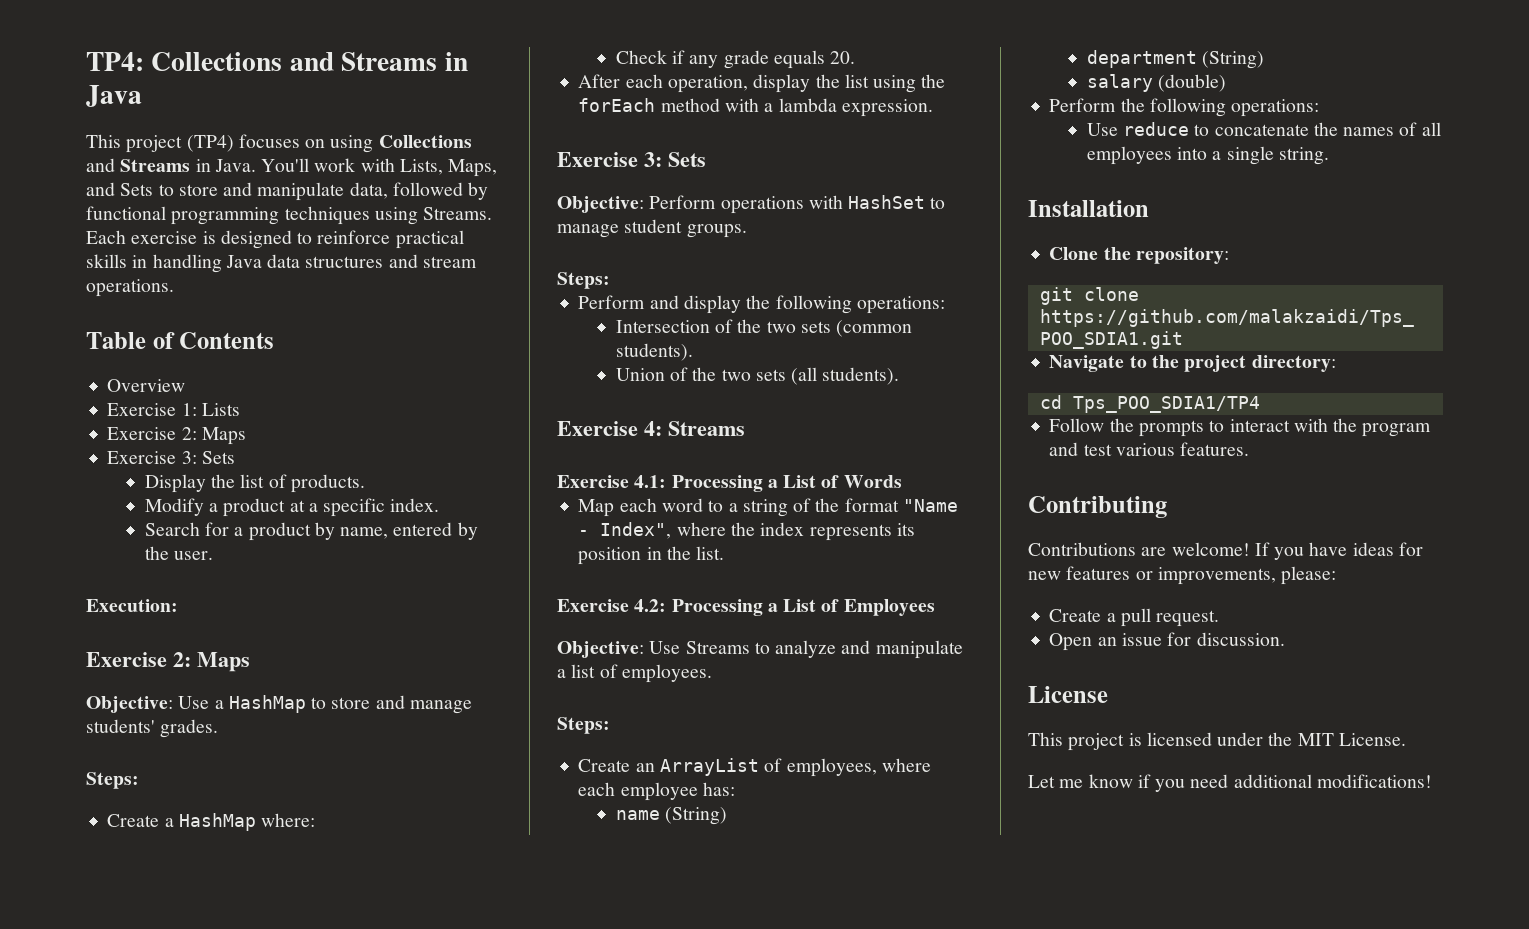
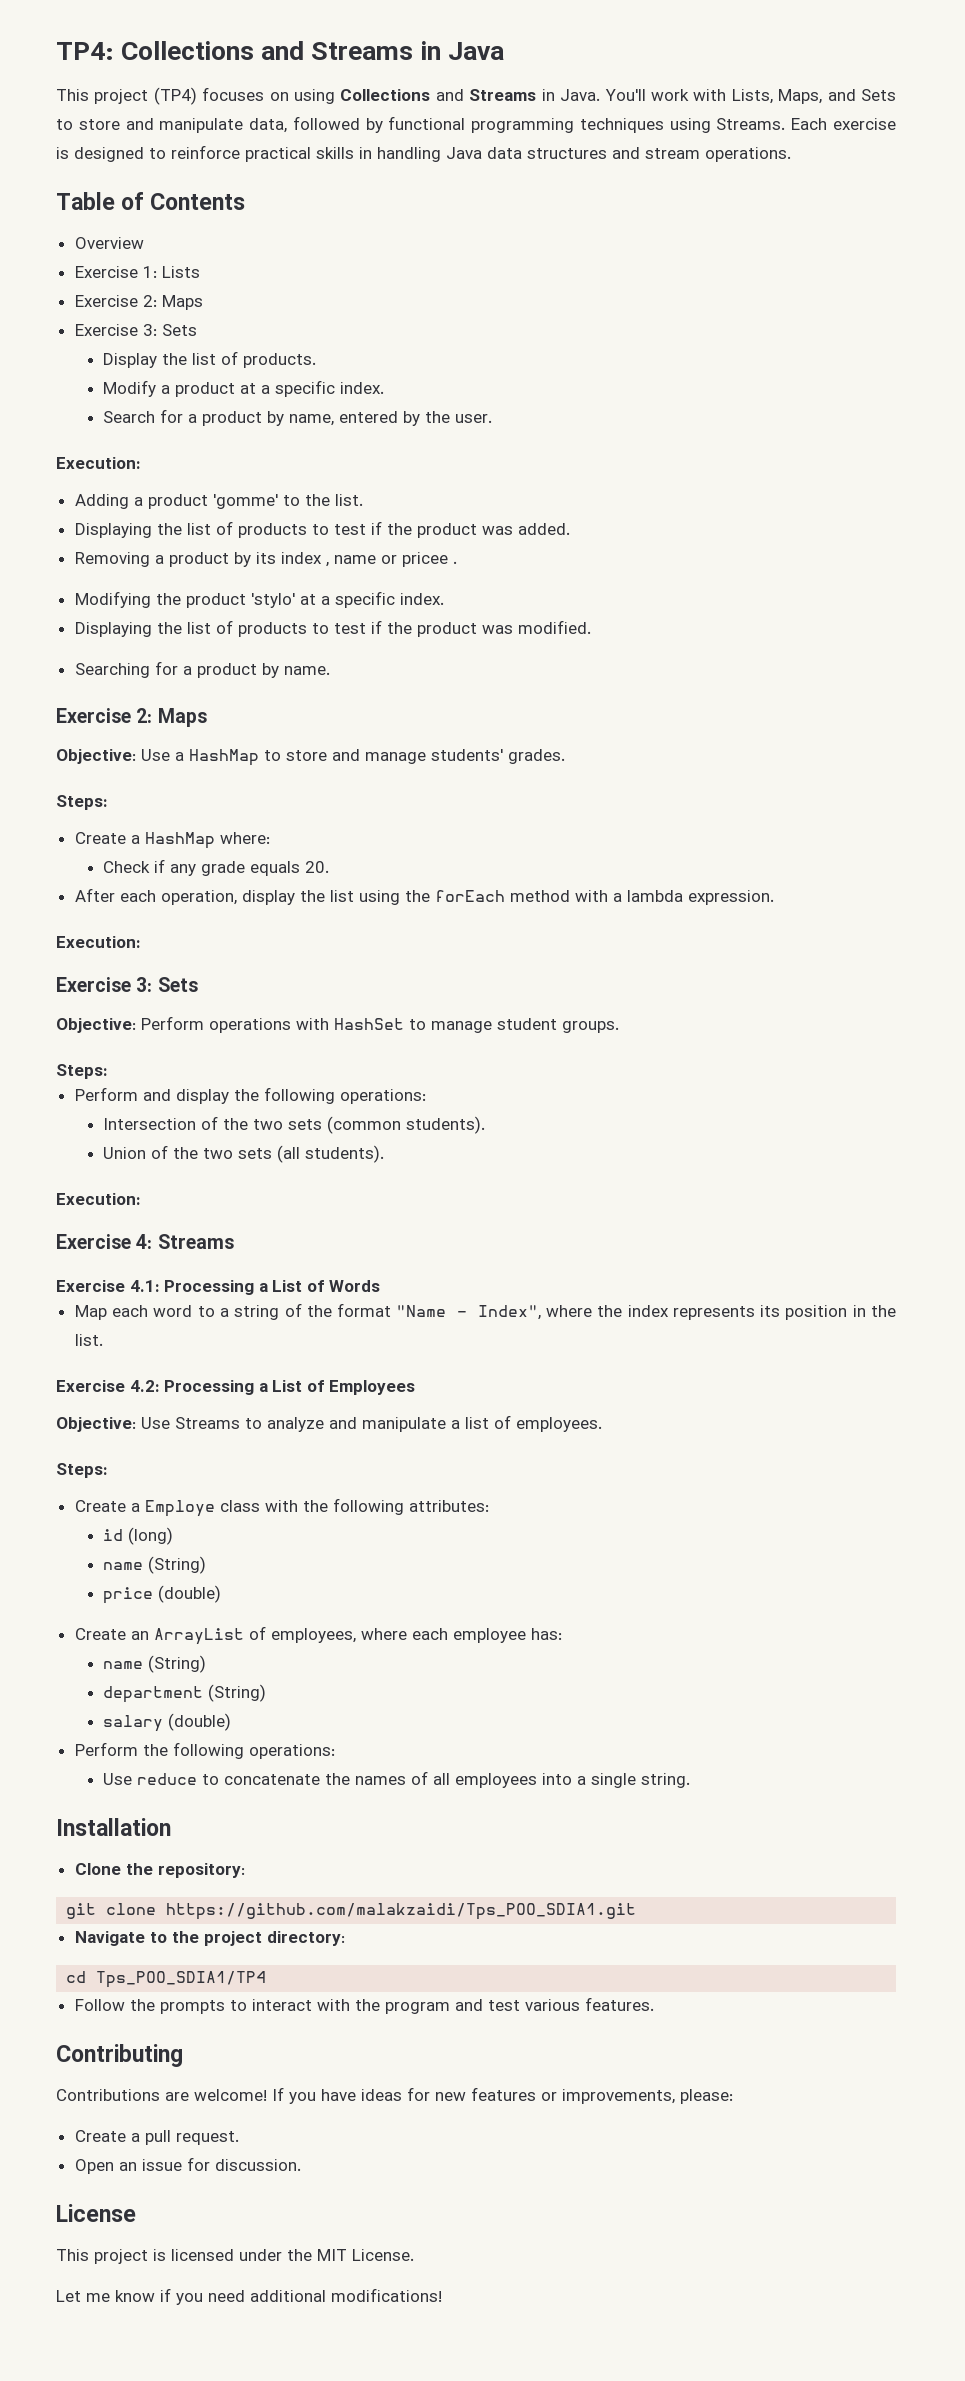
+ Adding a product 'gomme' to the list.
+ Displaying the list of products to test if the product was added.
+ Removing a product by its index , name or pricee .
+ Modifying the product 'stylo' at a specific index.
+ Displaying the list of products to test if the product was modified.
+ Searching for a product by name.
  After each operation, display the list using the forEach method with a lambda expression.
+ Execution:
  Union of the two sets (all students).
+ Execution:
+ Create a Employe class with the following attributes:
+ id (long)
+ name (String)
+ price (double)

